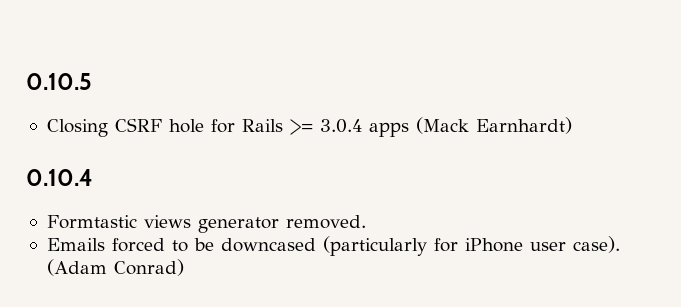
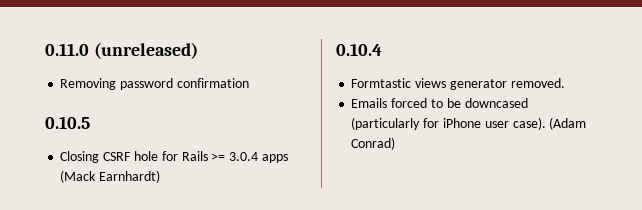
+ 0.11.0 (unreleased)
+ Removing password confirmation

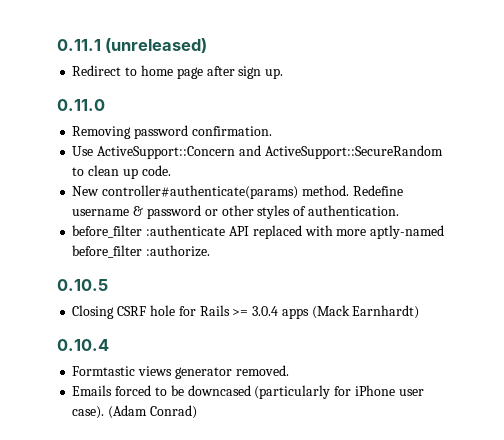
+ 0.11.1 (unreleased)
+ Redirect to home page after sign up.
- 0.11.0 (unreleased)
+ 0.11.0
- Removing password confirmation
+ Removing password confirmation.
+ Use ActiveSupport::Concern and ActiveSupport::SecureRandom to clean up code.
+ New controller#authenticate(params) method. Redefine username & password or other styles of authentication.
+ before_filter :authenticate API replaced with more aptly-named before_filter :authorize.

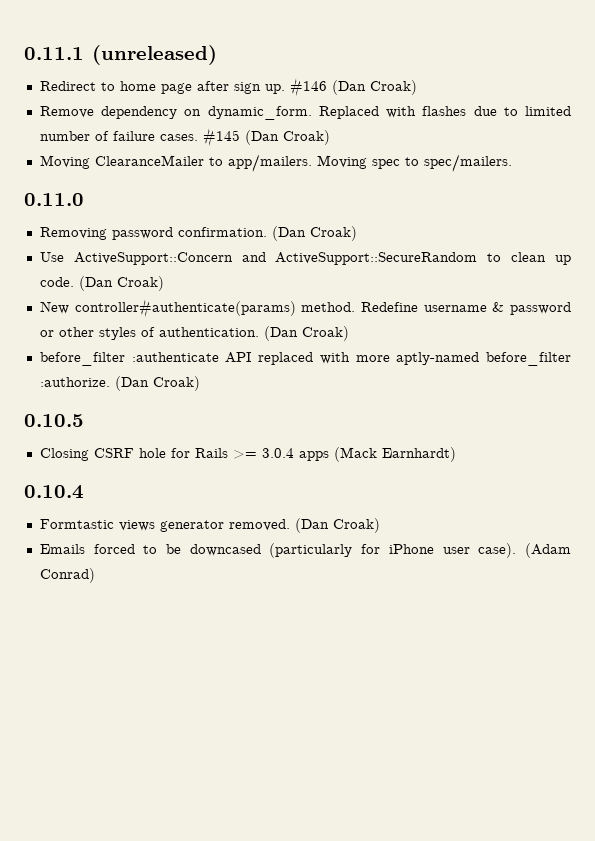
+ #146 (Dan Croak)
+ Remove dependency on dynamic_form. Replaced with flashes due to limited number of failure cases. #145 (Dan Croak)
+ Moving ClearanceMailer to app/mailers. Moving spec to spec/mailers.
- Removing password confirmation.
+ Removing password confirmation. (Dan Croak)
- Use ActiveSupport::Concern and ActiveSupport::SecureRandom to clean up code.
+ Use ActiveSupport::Concern and ActiveSupport::SecureRandom to clean up code. (Dan Croak)
- Redefine username & password or other styles of authentication.
+ Redefine username & password or other styles of authentication. (Dan Croak)
- before_filter :authenticate API replaced with more aptly-named before_filter :authorize.
+ before_filter :authenticate API replaced with more aptly-named before_filter :authorize. (Dan Croak)
- Formtastic views generator removed.
+ Formtastic views generator removed. (Dan Croak)

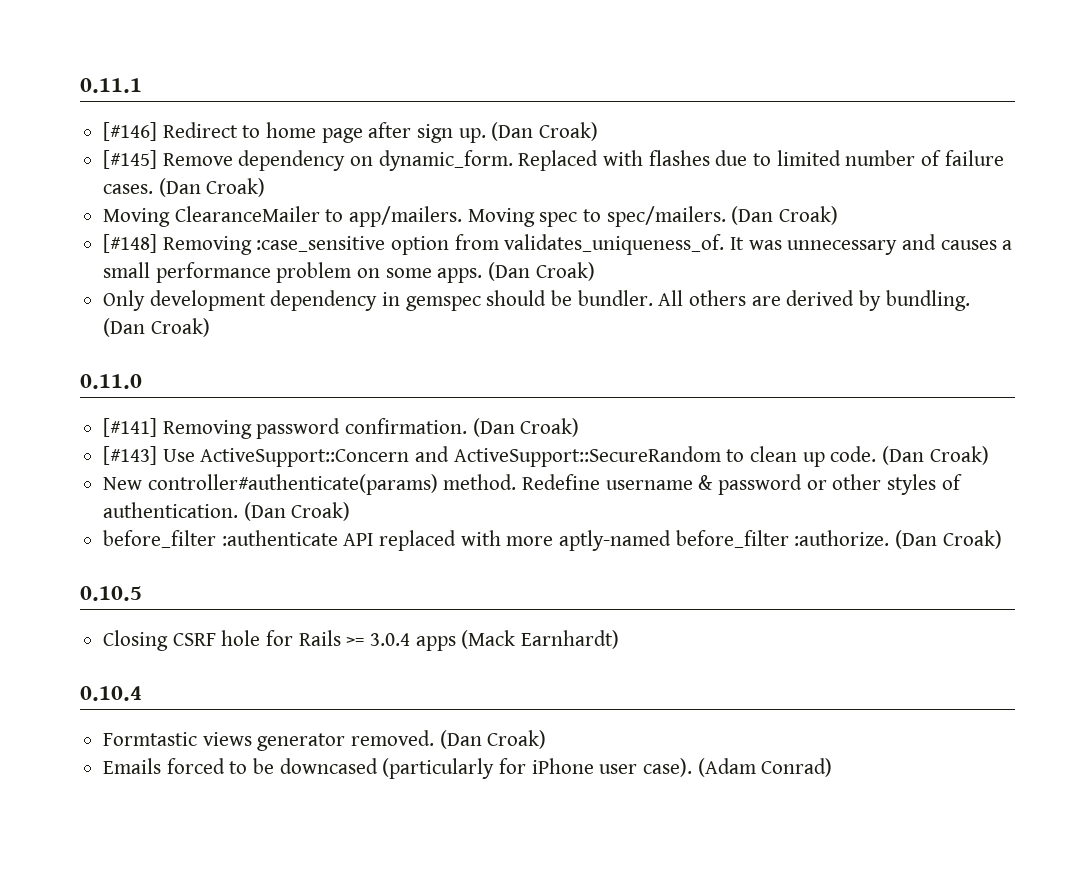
- 0.11.1 (unreleased)
- Redirect to home page after sign up. #146 (Dan Croak)
- Remove dependency on dynamic_form.
+ 0.11.1
+ [#146] Redirect to home page after sign up. (Dan Croak)
+ [#145] Remove dependency on dynamic_form.
- Replaced with flashes due to limited number of failure cases. #145 (Dan Croak)
+ Replaced with flashes due to limited number of failure cases. (Dan Croak)
- Moving spec to spec/mailers.
+ Moving spec to spec/mailers. (Dan Croak)
+ [#148] Removing :case_sensitive option from validates_uniqueness_of. It was unnecessary and causes a small performance problem on some apps. (Dan Croak)
+ Only development dependency in gemspec should be bundler. All others are derived by bundling. (Dan Croak)
- Removing password confirmation.
+ [#141] Removing password confirmation.
- Use ActiveSupport::Concern and ActiveSupport::SecureRandom to clean up code.
+ [#143] Use ActiveSupport::Concern and ActiveSupport::SecureRandom to clean up code.

